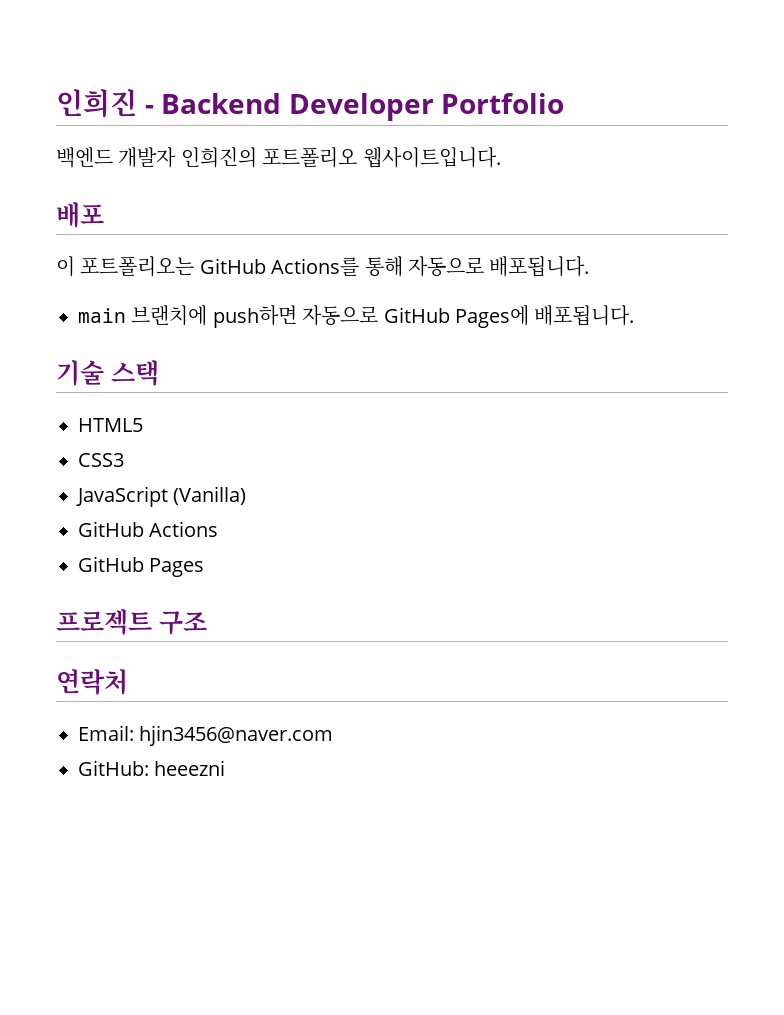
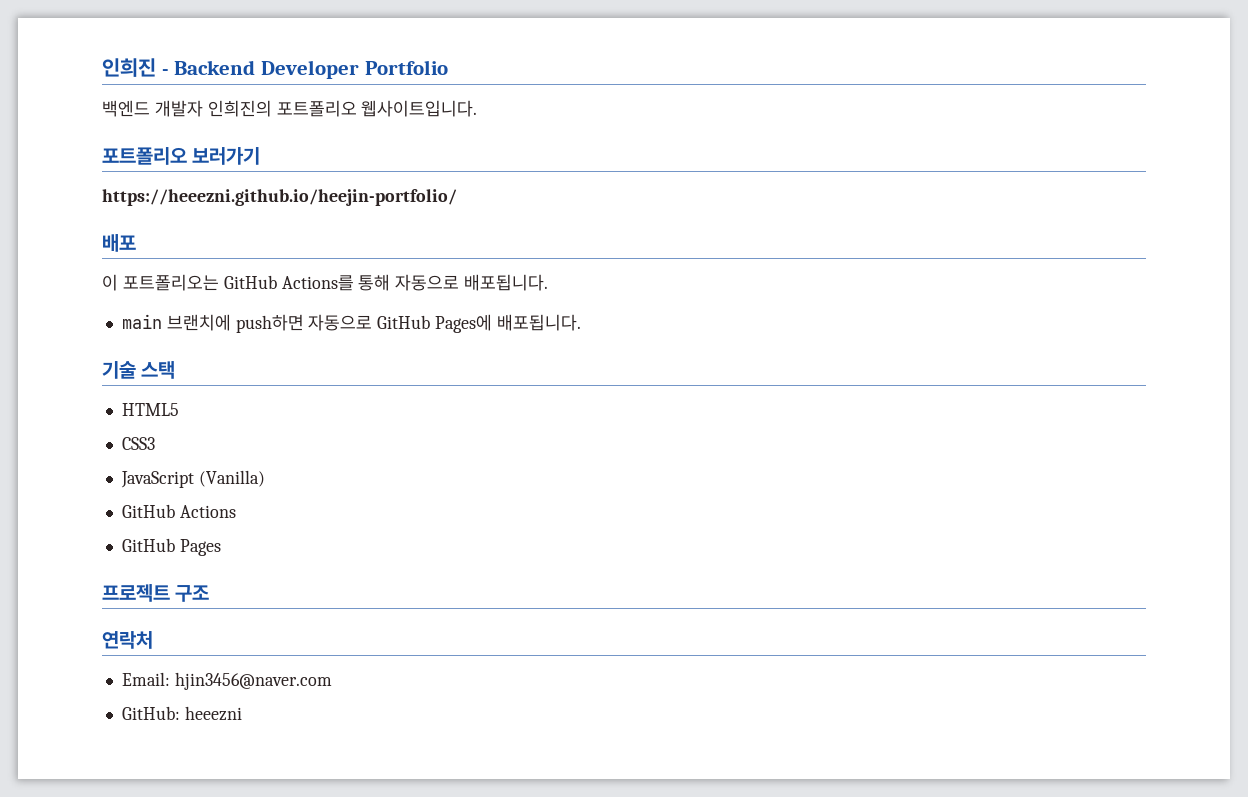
+ 포트폴리오 보러가기
+ https://heeezni.github.io/heejin-portfolio/

